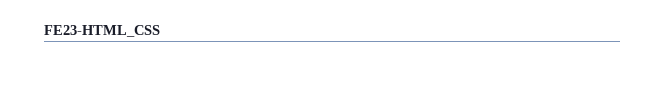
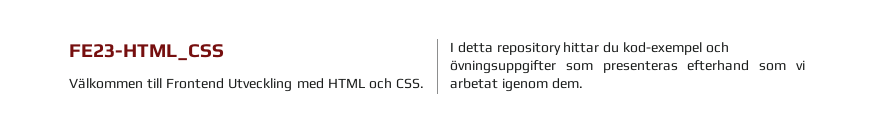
+ Välkommen till Frontend Utveckling med HTML och CSS. I detta repository hittar du kod-exempel och övningsuppgifter som presenteras efterhand som vi arbetat igenom dem.

